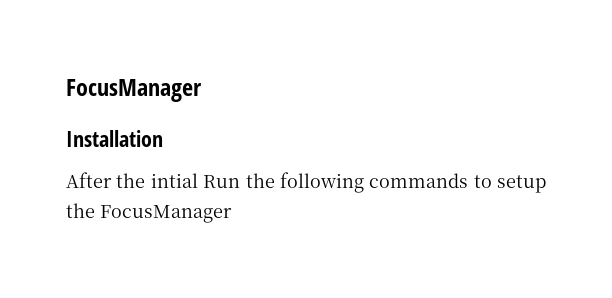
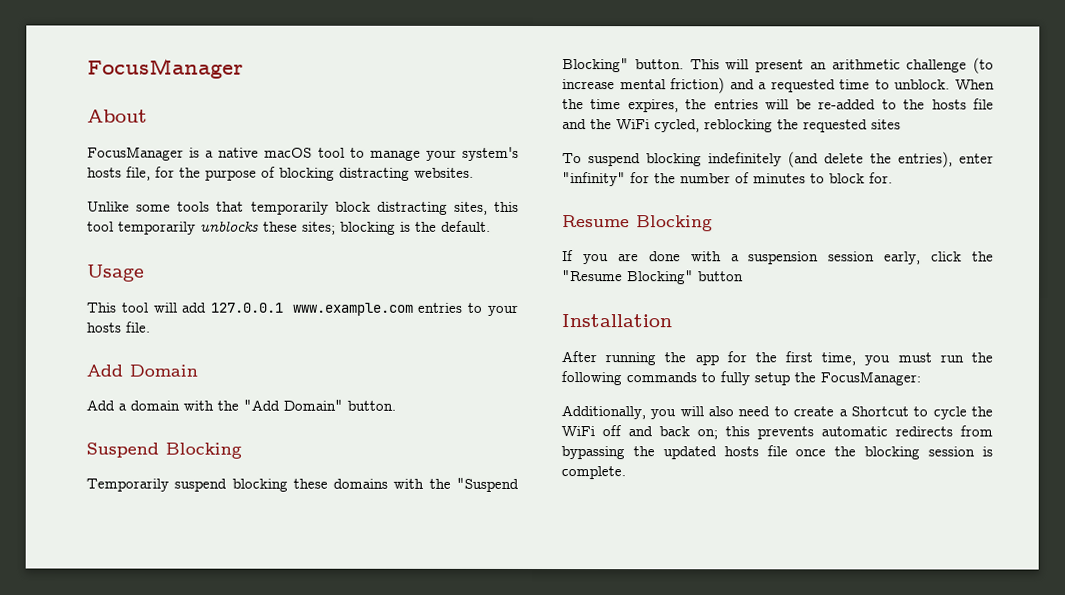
+ About
+ FocusManager is a native macOS tool to manage your system's hosts file, for the purpose of blocking distracting websites.
+ Unlike some tools that temporarily block distracting sites, this tool temporarily unblocks these sites; blocking is the default.
+ Usage
+ This tool will add 127.0.0.1 www.example.com entries to your hosts file.
+ Add Domain
+ Add a domain with the "Add Domain" button.
+ Suspend Blocking
+ Temporarily suspend blocking these domains with the "Suspend Blocking" button. This will present an arithmetic challenge (to increase mental friction) and a requested time to unblock. When the time expires, the entries will be re-added to the hosts file and the WiFi cycled, reblocking the requested sites
+ To suspend blocking indefinitely (and delete the entries), enter "infinity" for the number of minutes to block for.
+ Resume Blocking
+ If you are done with a suspension session early, click the "Resume Blocking" button
  Installation
- After the intial Run the following commands to setup the FocusManager
+ After running the app for the first time, you must run the following commands to fully setup the FocusManager:
+ Additionally, you will also need to create a Shortcut to cycle the WiFi off and back on; this prevents automatic redirects from bypassing the updated hosts file once the blocking session is complete.

